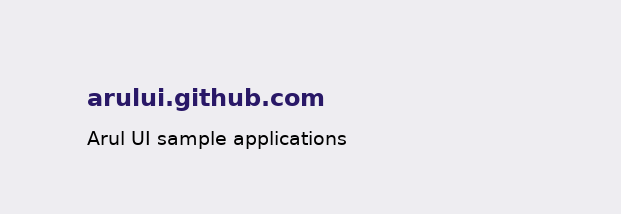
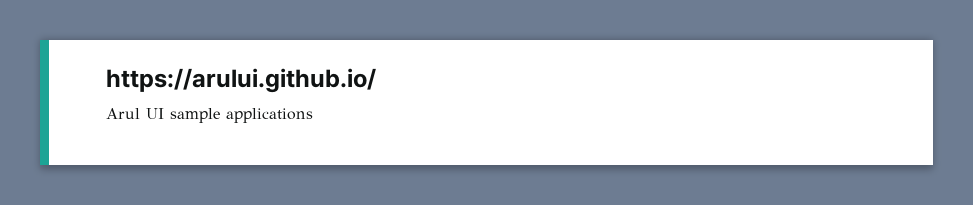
- arului.github.com
+ https://arului.github.io/

